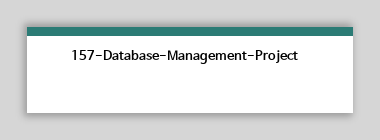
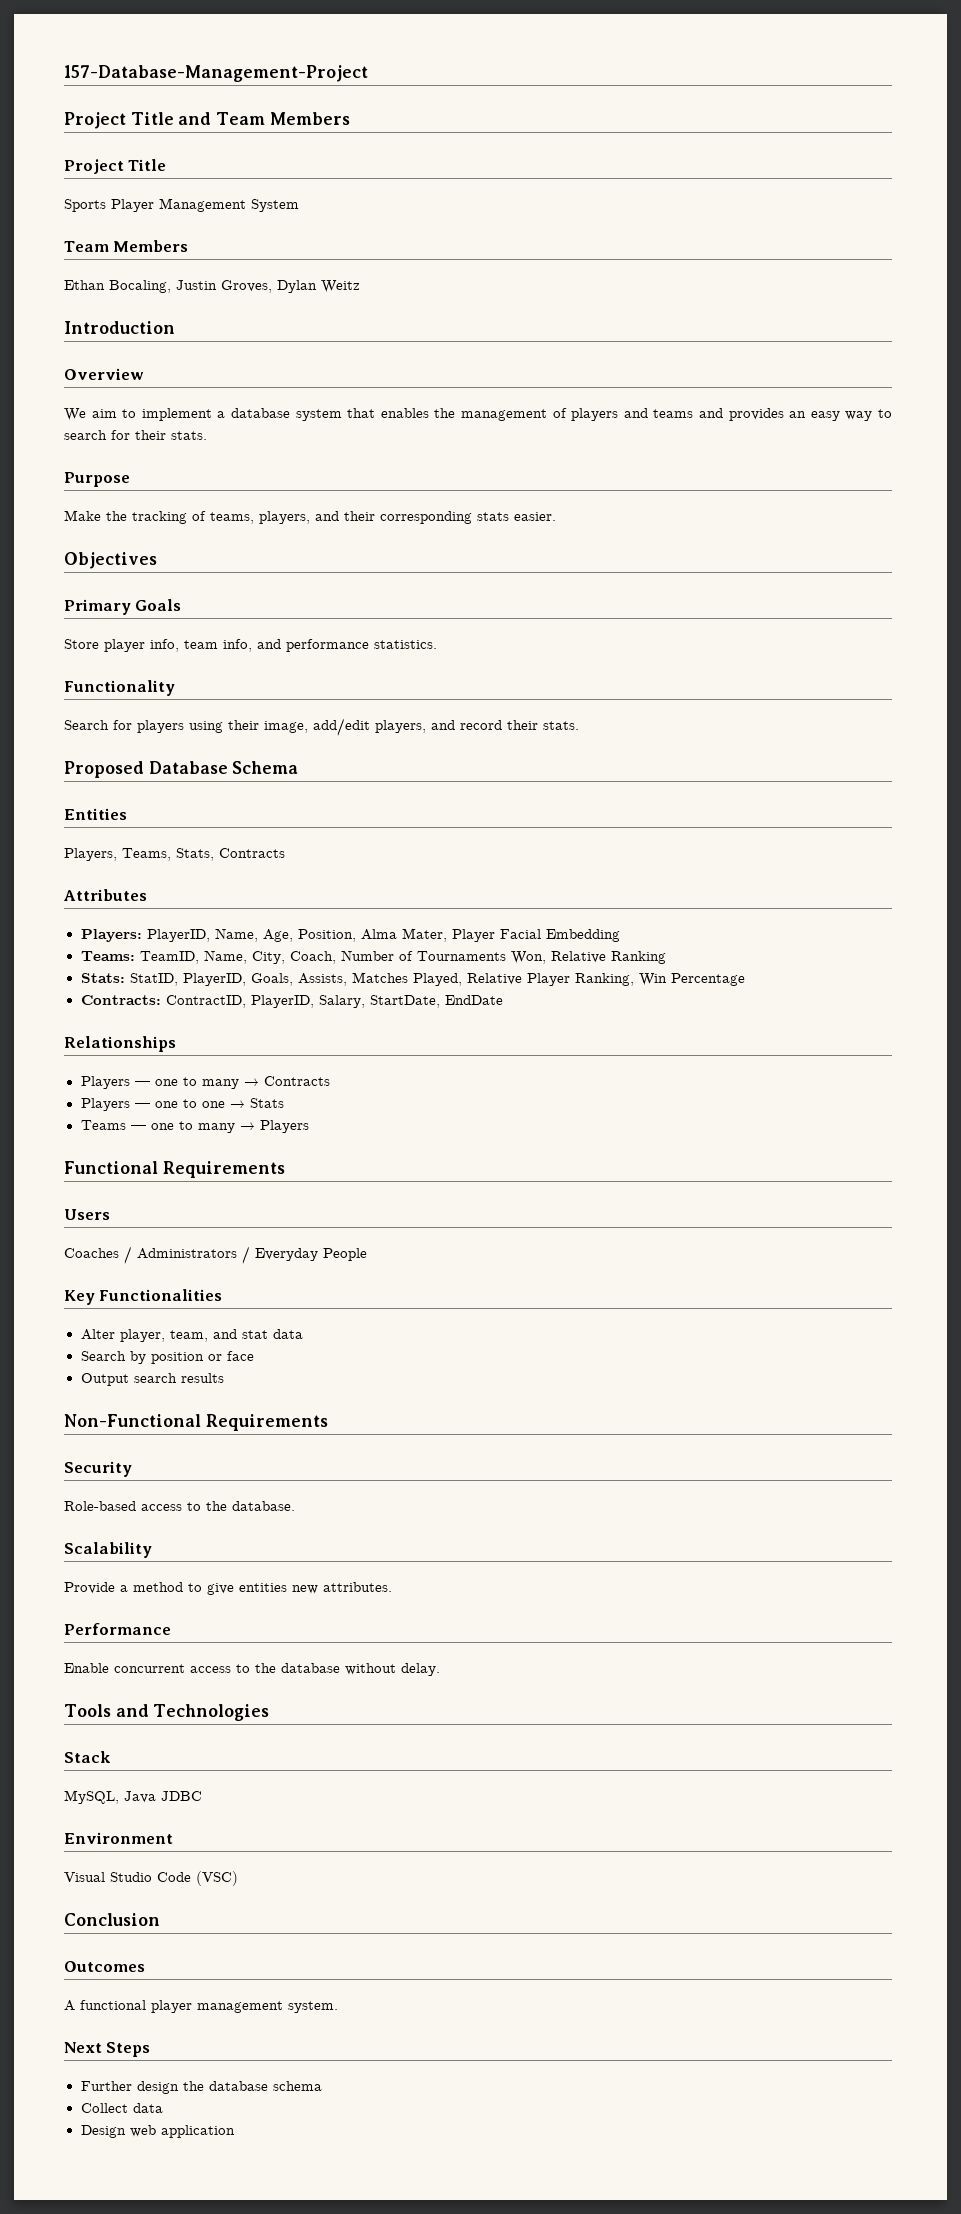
+ Project Title and Team Members
+ Project Title
+ Sports Player Management System
+ Team Members
+ Ethan Bocaling, Justin Groves, Dylan Weitz
+ Introduction
+ Overview
+ We aim to implement a database system that enables the management of players and teams and provides an easy way to search for their stats.
+ Purpose
+ Make the tracking of teams, players, and their corresponding stats easier.
+ Objectives
+ Primary Goals
+ Store player info, team info, and performance statistics.
+ Functionality
+ Search for players using their image, add/edit players, and record their stats.
+ Proposed Database Schema
+ Entities
+ Players, Teams, Stats, Contracts
+ Attributes
+ Players: PlayerID, Name, Age, Position, Alma Mater, Player Facial Embedding
+ Teams: TeamID, Name, City, Coach, Number of Tournaments Won, Relative Ranking
+ Stats: StatID, PlayerID, Goals, Assists, Matches Played, Relative Player Ranking, Win Percentage
+ Contracts: ContractID, PlayerID, Salary, StartDate, EndDate
+ Relationships
+ Players — one to many → Contracts
+ Players — one to one → Stats
+ Teams — one to many → Players
+ Functional Requirements
+ Users
+ Coaches / Administrators / Everyday People
+ Key Functionalities
+ Alter player, team, and stat data
+ Search by position or face
+ Output search results
+ Non-Functional Requirements
+ Security
+ Role-based access to the database.
+ Scalability
+ Provide a method to give entities new attributes.
+ Performance
+ Enable concurrent access to the database without delay.
+ Tools and Technologies
+ Stack
+ MySQL, Java JDBC
+ Environment
+ Visual Studio Code (VSC)
+ Conclusion
+ Outcomes
+ A functional player management system.
+ Next Steps
+ Further design the database schema
+ Collect data
+ Design web application

